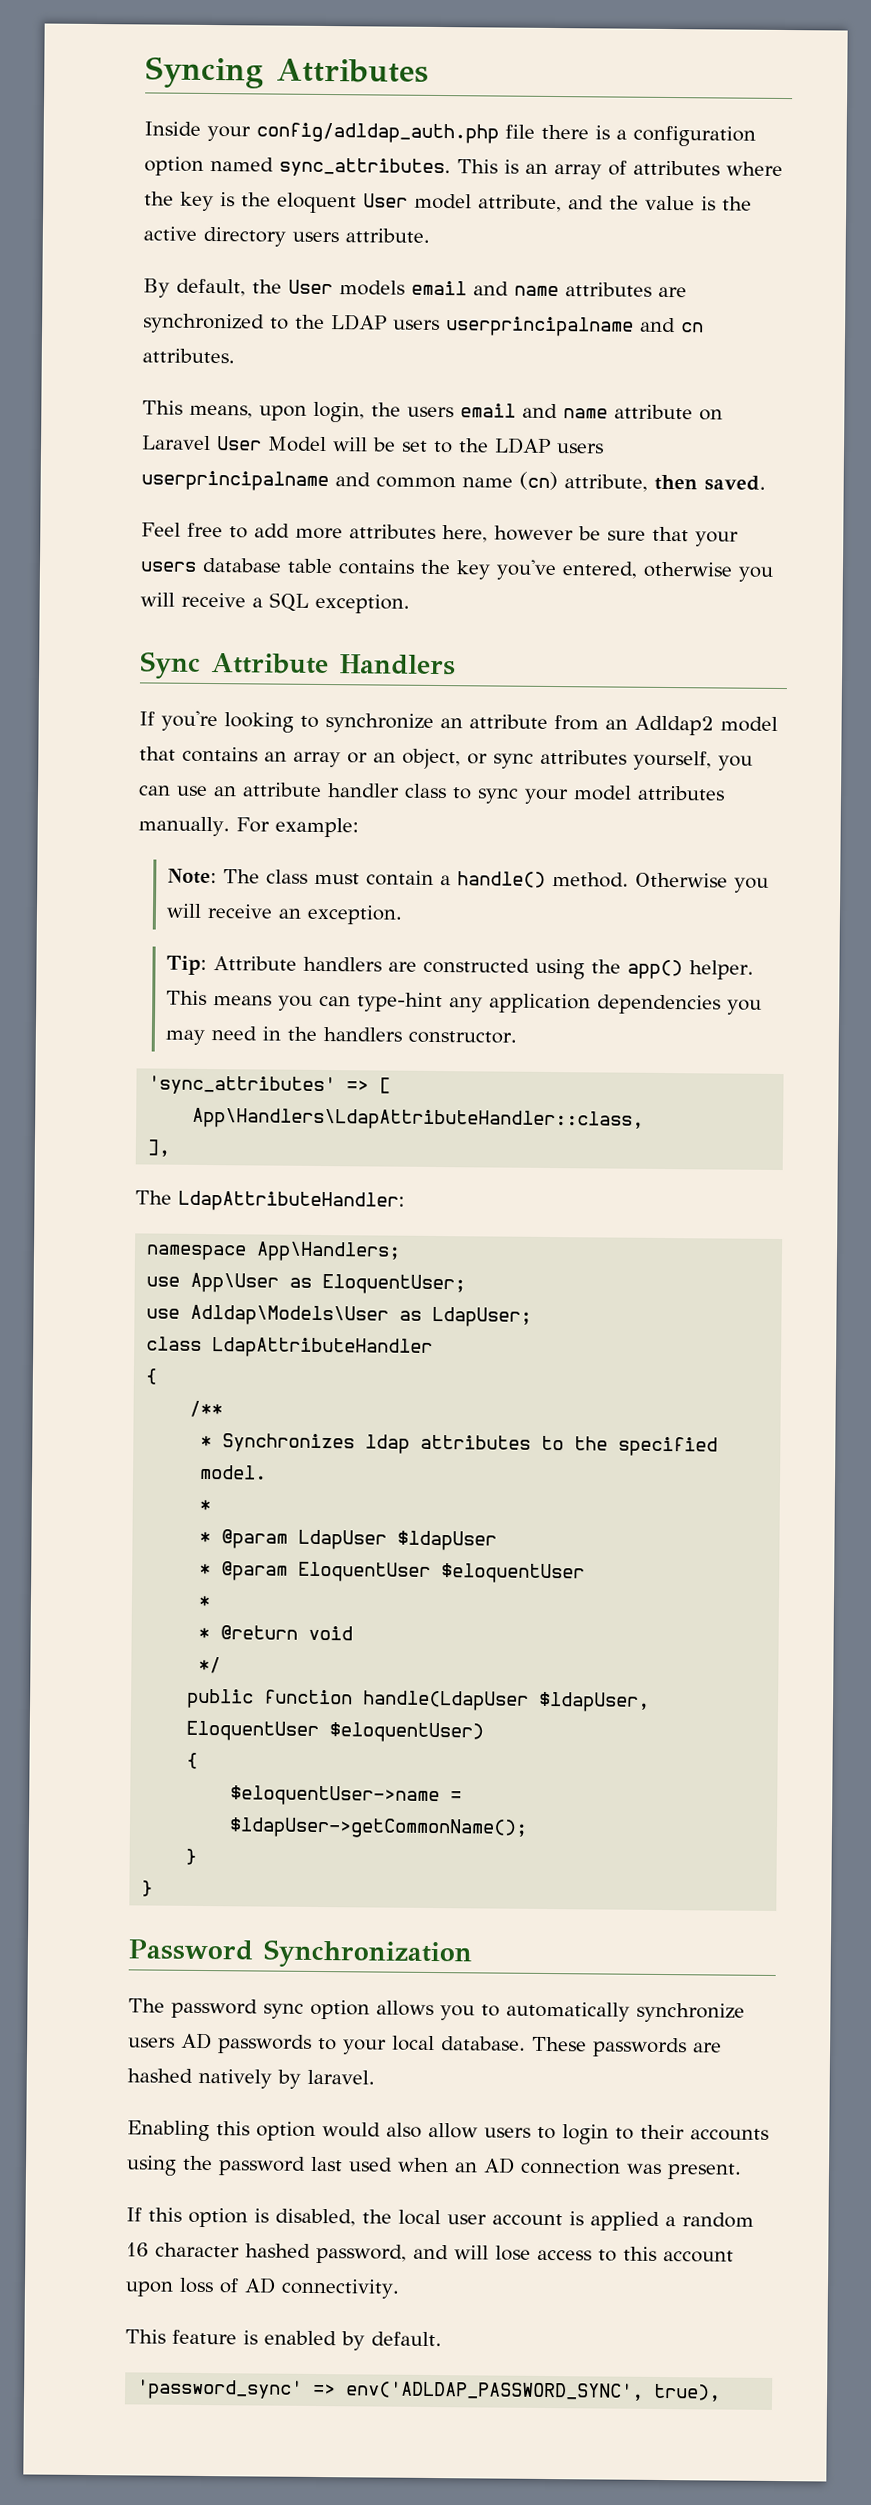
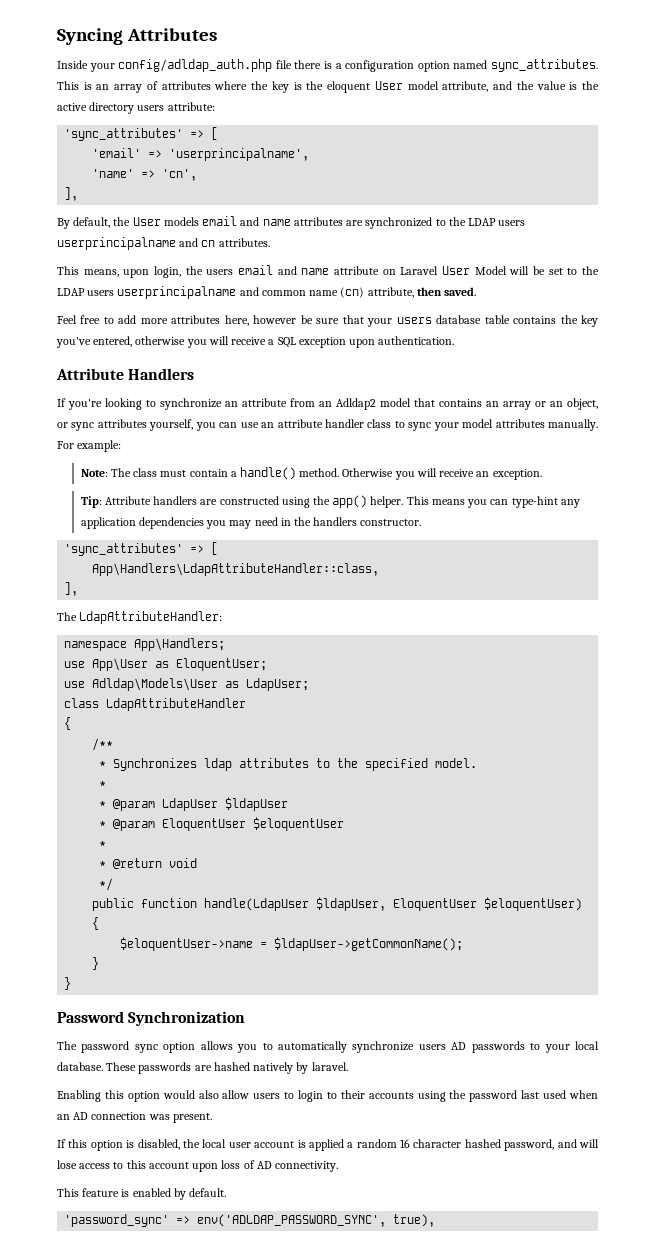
- This is an array of attributes where the key is the eloquent User model attribute, and the value is the active directory users attribute.
+ This is an array of attributes where the key is the eloquent User model attribute, and the value is the active directory users attribute:
+ 'sync_attributes' => [
+ 'email' => 'userprincipalname',
+ 'name' => 'cn',
+ ],
- Feel free to add more attributes here, however be sure that your users database table contains the key you've entered, otherwise you will receive a SQL exception.
- Sync Attribute Handlers
+ Feel free to add more attributes here, however be sure that your users database table contains the key you've entered, otherwise you will receive a SQL exception upon authentication.
+ Attribute Handlers

